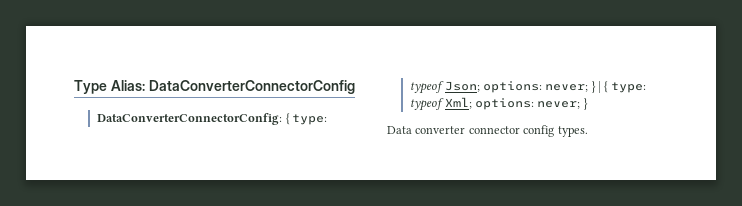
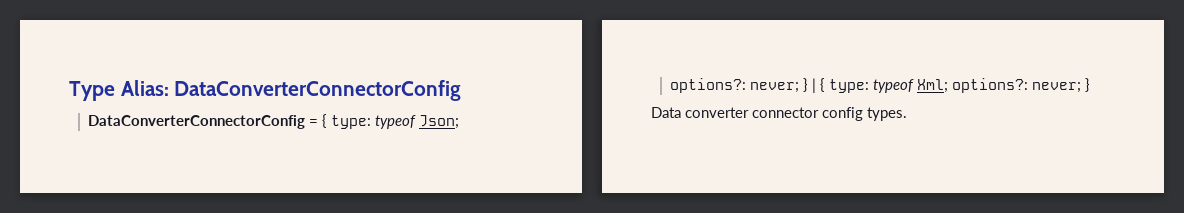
- DataConverterConnectorConfig: { type: typeof Json; options: never; } | { type: typeof Xml; options: never; }
+ DataConverterConnectorConfig = { type: typeof Json; options?: never; } | { type: typeof Xml; options?: never; }

